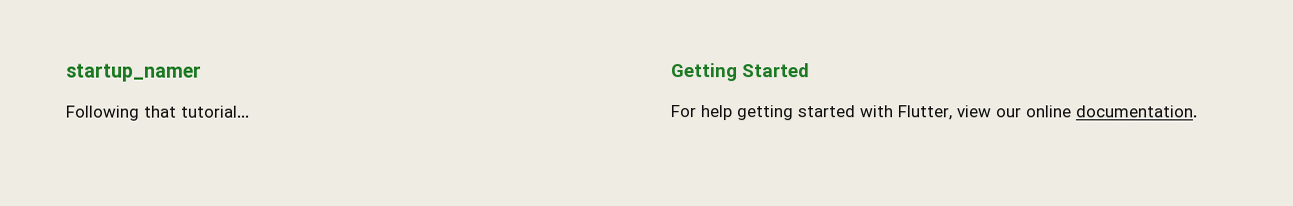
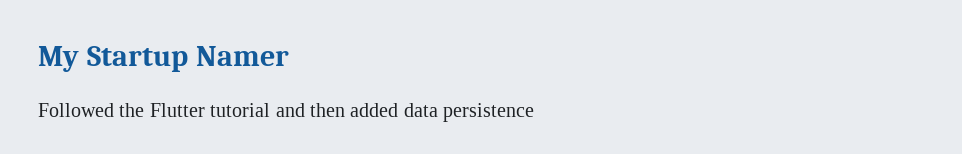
- startup_namer
- Following that tutorial...
- Getting Started
- For help getting started with Flutter, view our online documentation.
+ My Startup Namer
+ Followed the Flutter tutorial and then added data persistence

